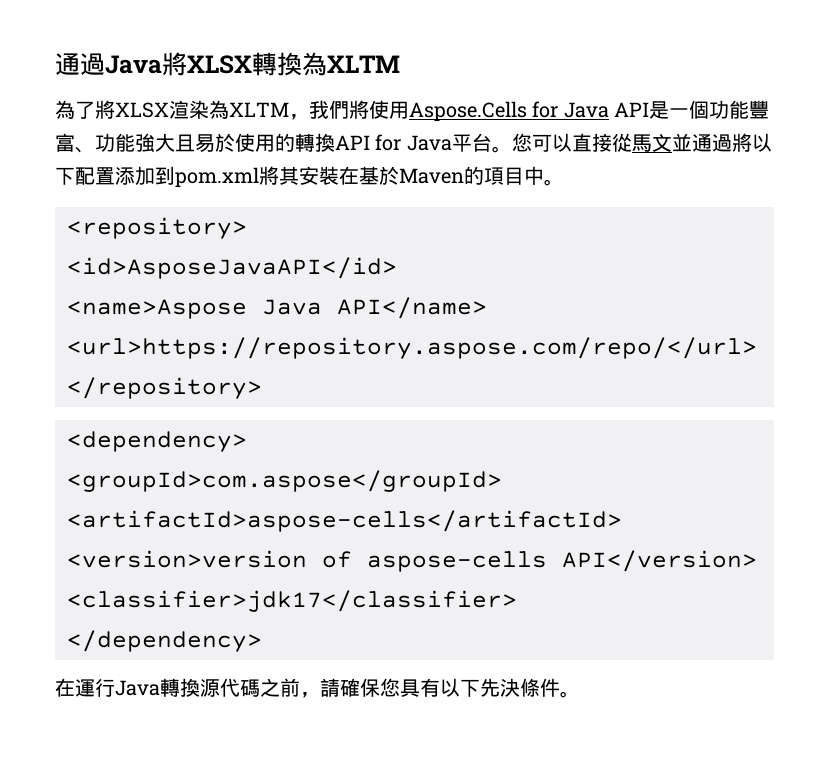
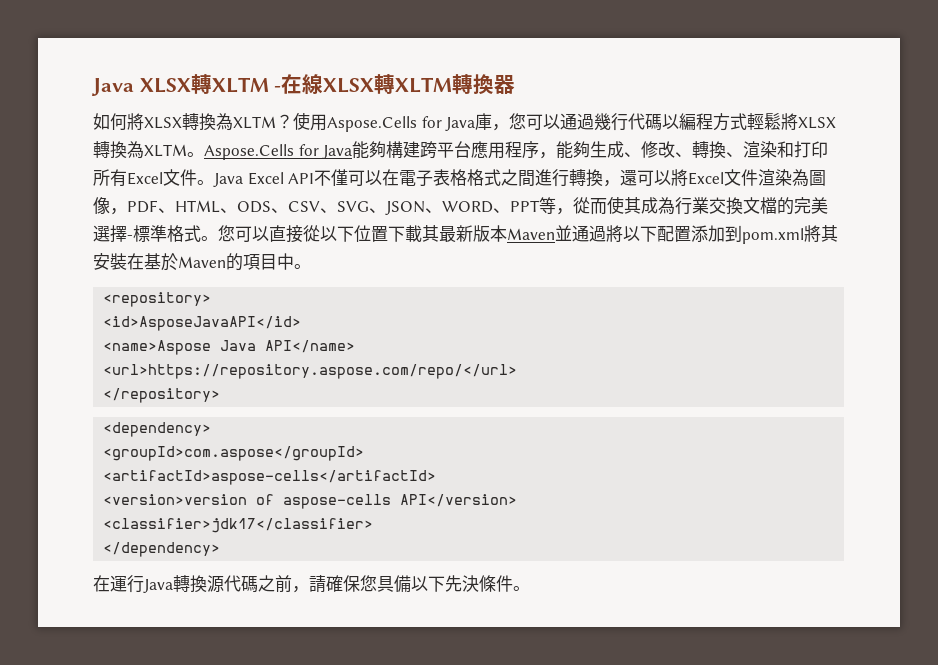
- 通過Java將XLSX轉換為XLTM
- 為了將XLSX渲染為XLTM，我們將使用Aspose.Cells for Java API是一個功能豐富、功能強大且易於使用的轉換API for Java平台。您可以直接從馬文並通過將以下配置添加到pom.xml將其安裝在基於Maven的項目中。
+ Java XLSX轉XLTM -在線XLSX轉XLTM轉換器
+ 如何將XLSX轉換為XLTM？使用Aspose.Cells for Java庫，您可以通過幾行代碼以編程方式輕鬆將XLSX轉換為XLTM。Aspose.Cells for Java能夠構建跨平台應用程序，能夠生成、修改、轉換、渲染和打印所有Excel文件。Java Excel API不僅可以在電子表格格式之間進行轉換，還可以將Excel文件渲染為圖像，PDF、HTML、ODS、CSV、SVG、JSON、WORD、PPT等，從而使其成為行業交換文檔的完美選擇-標準格式。您可以直接從以下位置下載其最新版本Maven並通過將以下配置添加到pom.xml將其安裝在基於Maven的項目中。
- 在運行Java轉換源代碼之前，請確保您具有以下先決條件。
+ 在運行Java轉換源代碼之前，請確保您具備以下先決條件。

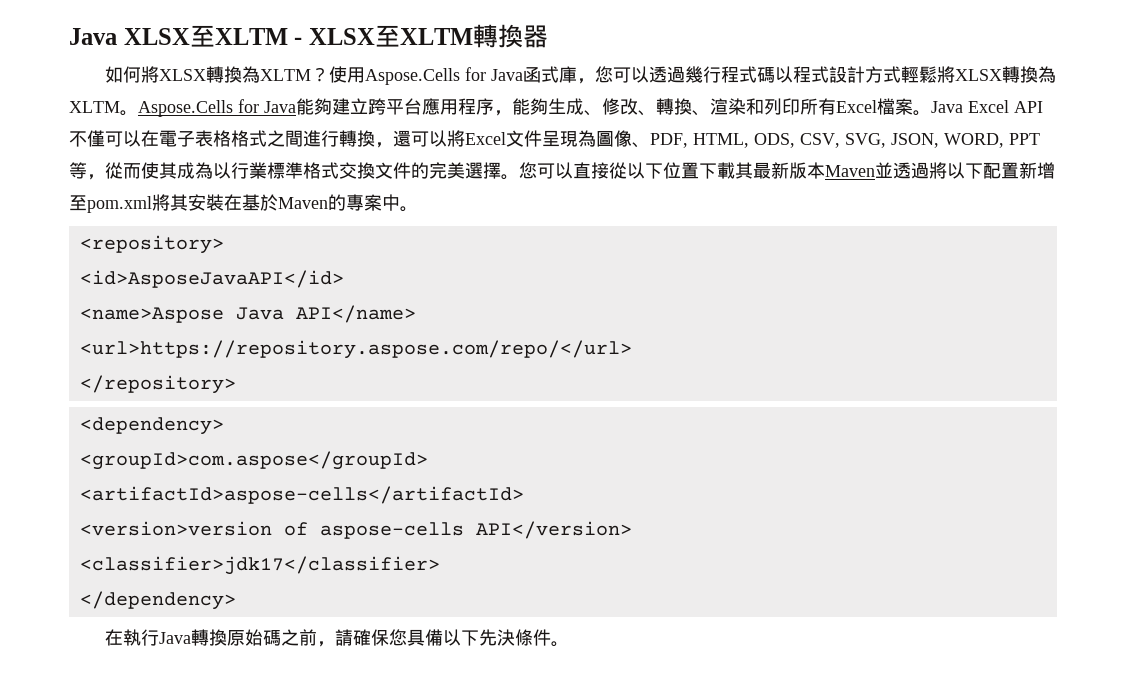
- Java XLSX轉XLTM -在線XLSX轉XLTM轉換器
+ Java XLSX至XLTM - XLSX至XLTM轉換器
- 使用Aspose.Cells for Java庫，您可以通過幾行代碼以編程方式輕鬆將XLSX轉換為XLTM。
+ 使用Aspose.Cells for Java函式庫，您可以透過幾行程式碼以程式設計方式輕鬆將XLSX轉換為XLTM。
- Aspose.Cells for Java能夠構建跨平台應用程序，能夠生成、修改、轉換、渲染和打印所有Excel文件。
+ Aspose.Cells for Java能夠建立跨平台應用程序，能夠生成、修改、轉換、渲染和列印所有Excel檔案。
- Java Excel API不僅可以在電子表格格式之間進行轉換，還可以將Excel文件渲染為圖像，PDF、HTML、ODS、CSV、SVG、JSON、WORD、PPT等，從而使其成為行業交換文檔的完美選擇-標準格式。
+ Java Excel API不僅可以在電子表格格式之間進行轉換，還可以將Excel文件呈現為圖像、PDF, HTML, ODS, CSV, SVG, JSON, WORD, PPT等，從而使其成為以行業標準格式交換文件的完美選擇。
- 您可以直接從以下位置下載其最新版本Maven並通過將以下配置添加到pom.xml將其安裝在基於Maven的項目中。
+ 您可以直接從以下位置下載其最新版本Maven並透過將以下配置新增至pom.xml將其安裝在基於Maven的專案中。
- 在運行Java轉換源代碼之前，請確保您具備以下先決條件。
+ 在執行Java轉換原始碼之前，請確保您具備以下先決條件。

